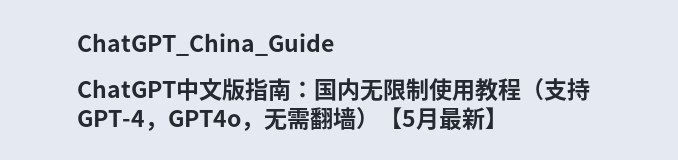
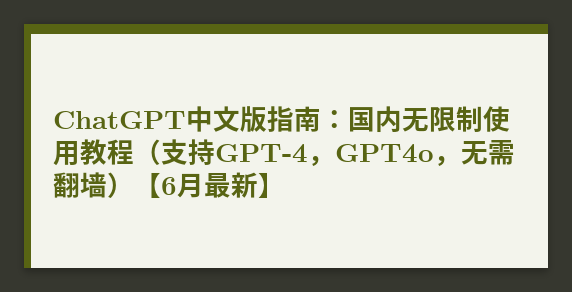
- ChatGPT_China_Guide
- ChatGPT中文版指南：国内无限制使用教程（支持GPT-4，GPT4o，无需翻墙）【5月最新】
+ ChatGPT中文版指南：国内无限制使用教程（支持GPT-4，GPT4o，无需翻墙）【6月最新】

